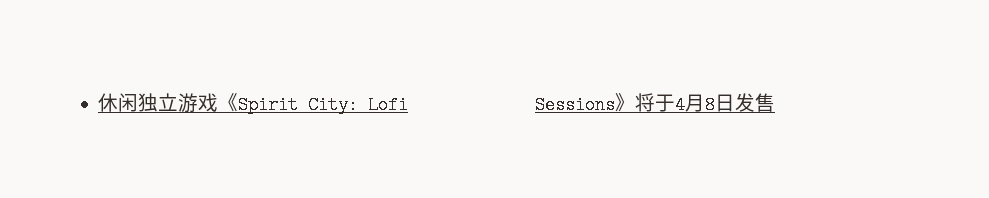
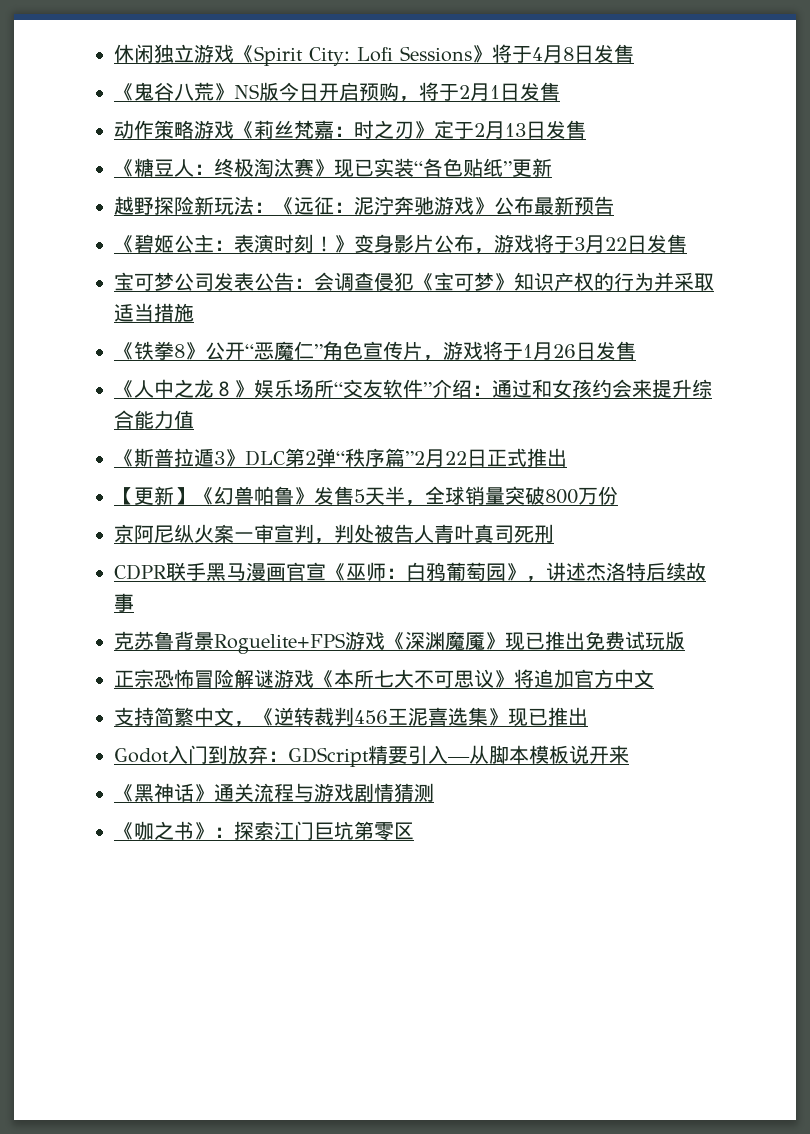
+ 《鬼谷八荒》NS版今日开启预购，将于2月1日发售
+ 动作策略游戏《莉丝梵嘉：时之刃》定于2月13日发售
+ 《糖豆人：终极淘汰赛》现已实装“各色贴纸”更新
+ 越野探险新玩法：《远征：泥泞奔驰游戏》公布最新预告
+ 《碧姬公主：表演时刻！》变身影片公布，游戏将于3月22日发售
+ 宝可梦公司发表公告：会调查侵犯《宝可梦》知识产权的行为并采取适当措施
+ 《铁拳8》公开“恶魔仁”角色宣传片，游戏将于1月26日发售
+ 《人中之龙８》娱乐场所“交友软件”介绍：通过和女孩约会来提升综合能力值
+ 《斯普拉遁3》DLC第2弹“秩序篇”2月22日正式推出
+ 【更新】《幻兽帕鲁》发售5天半，全球销量突破800万份
+ 京阿尼纵火案一审宣判，判处被告人青叶真司死刑
+ CDPR联手黑马漫画官宣《巫师：白鸦葡萄园》，讲述杰洛特后续故事
+ 克苏鲁背景Roguelite+FPS游戏《深渊魔魇》现已推出免费试玩版
+ 正宗恐怖冒险解谜游戏《本所七大不可思议》将追加官方中文
+ 支持简繁中文，《逆转裁判456王泥喜选集》现已推出
+ Godot入门到放弃：GDScript精要引入—从脚本模板说开来
+ 《黑神话》通关流程与游戏剧情猜测
+ 《咖之书》：探索江门巨坑第零区

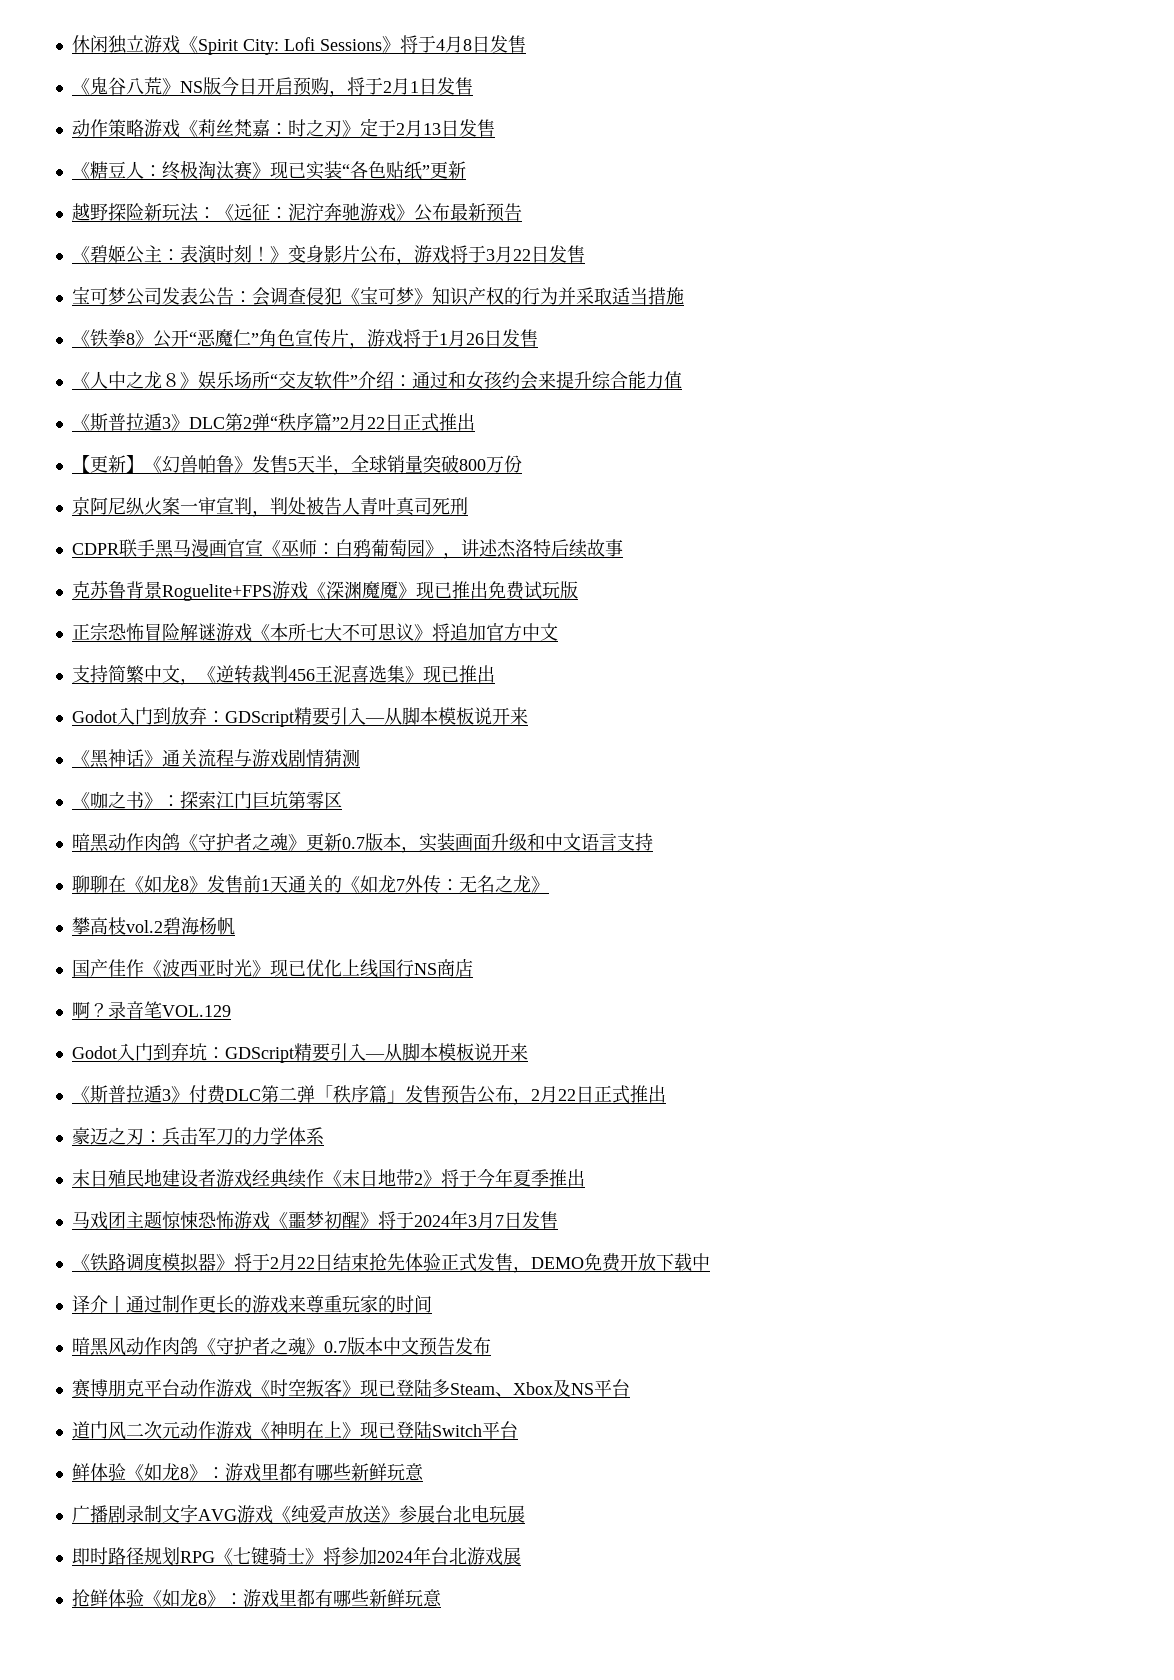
+ 暗黑动作肉鸽《守护者之魂》更新0.7版本，实装画面升级和中文语言支持
+ 聊聊在《如龙8》发售前1天通关的《如龙7外传：无名之龙》
+ 攀高枝vol.2碧海杨帆
+ 国产佳作《波西亚时光》现已优化上线国行NS商店
+ 啊？录音笔VOL.129
+ Godot入门到弃坑：GDScript精要引入—从脚本模板说开来
+ 《斯普拉遁3》付费DLC第二弹「秩序篇」发售预告公布，2月22日正式推出
+ 豪迈之刃：兵击军刀的力学体系
+ 末日殖民地建设者游戏经典续作《末日地带2》将于今年夏季推出
+ 马戏团主题惊悚恐怖游戏《噩梦初醒》将于2024年3月7日发售
+ 《铁路调度模拟器》将于2月22日结束抢先体验正式发售，DEMO免费开放下载中
+ 译介丨通过制作更长的游戏来尊重玩家的时间
+ 暗黑风动作肉鸽《守护者之魂》0.7版本中文预告发布
+ 赛博朋克平台动作游戏《时空叛客》现已登陆多Steam、Xbox及NS平台
+ 道门风二次元动作游戏《神明在上》现已登陆Switch平台
+ 鲜体验《如龙8》：游戏里都有哪些新鲜玩意
+ 广播剧录制文字AVG游戏《纯爱声放送》参展台北电玩展
+ 即时路径规划RPG《七键骑士》将参加2024年台北游戏展
+ 抢鲜体验《如龙8》：游戏里都有哪些新鲜玩意

